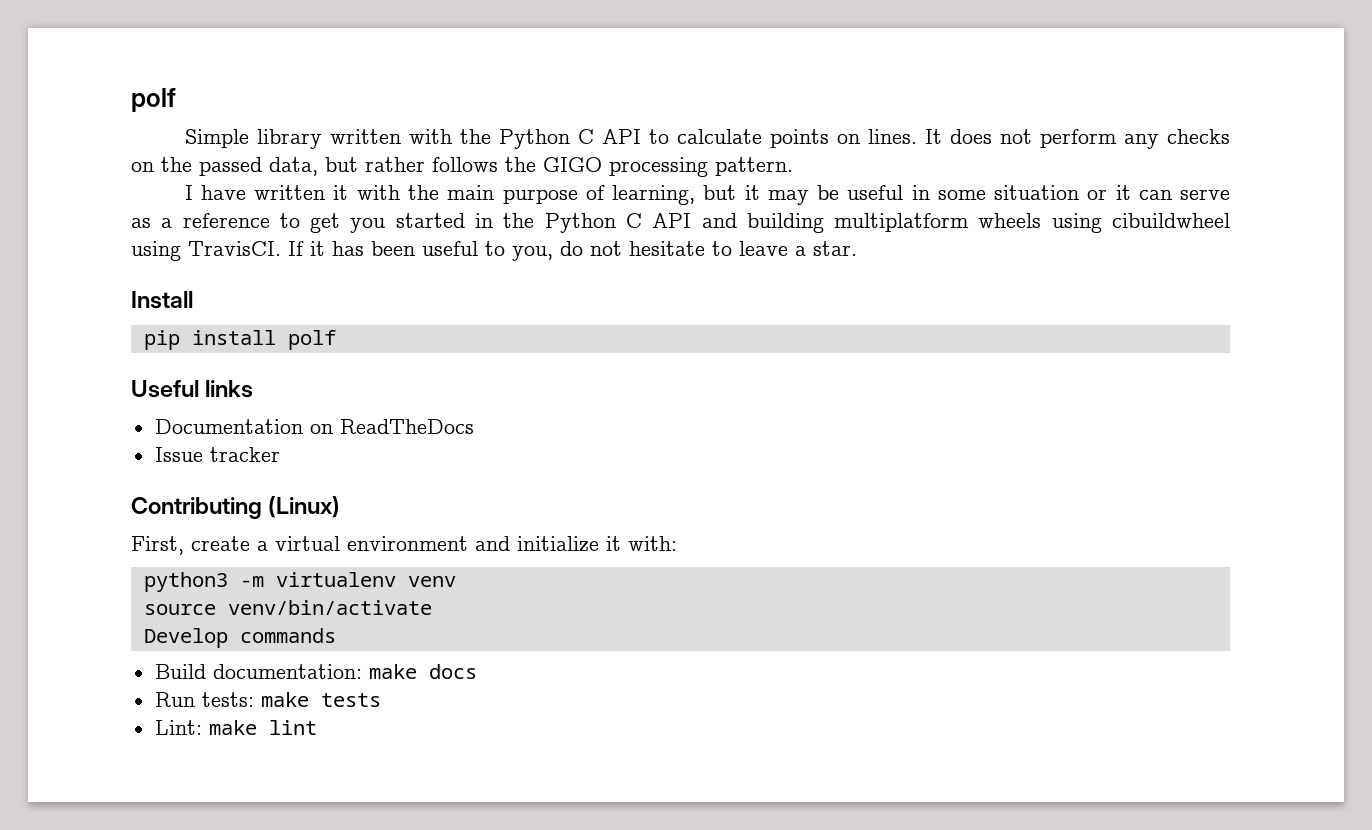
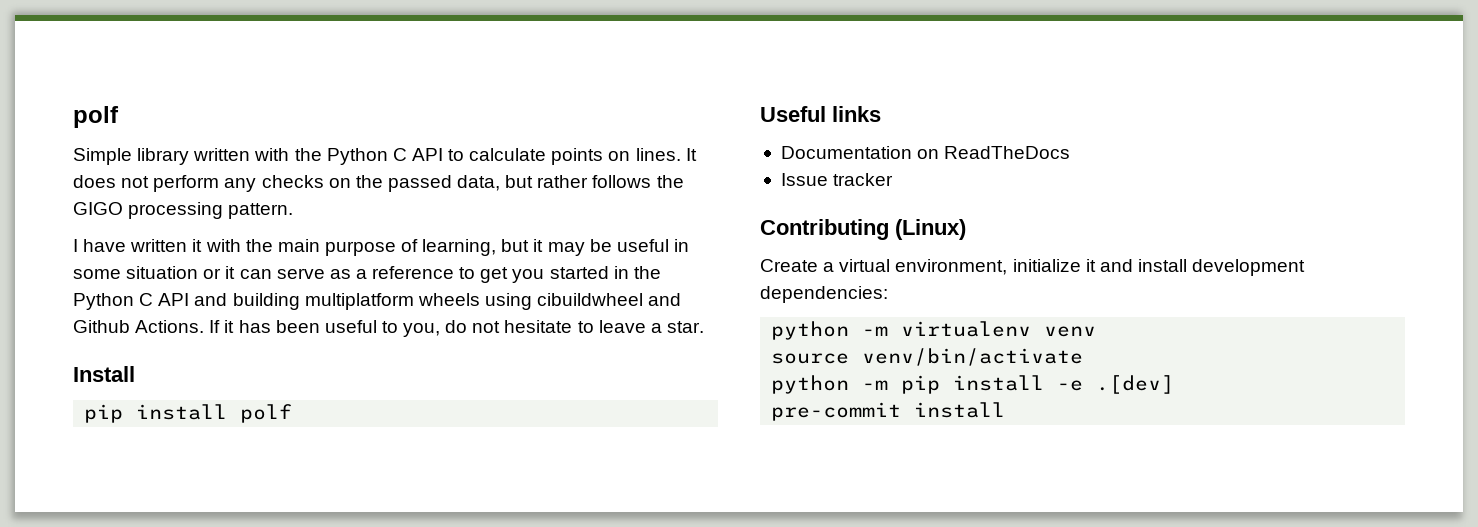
- I have written it with the main purpose of learning, but it may be useful in some situation or it can serve as a reference to get you started in the Python C API and building multiplatform wheels using cibuildwheel using TravisCI.
+ I have written it with the main purpose of learning, but it may be useful in some situation or it can serve as a reference to get you started in the Python C API and building multiplatform wheels using cibuildwheel and Github Actions.
- First, create a virtual environment and initialize it with:
- python3 -m virtualenv venv
+ Create a virtual environment, initialize it and install development dependencies:
+ python -m virtualenv venv
- Develop commands
- Build documentation: make docs
- Run tests: make tests
- Lint: make lint
+ python -m pip install -e .[dev]
+ pre-commit install

